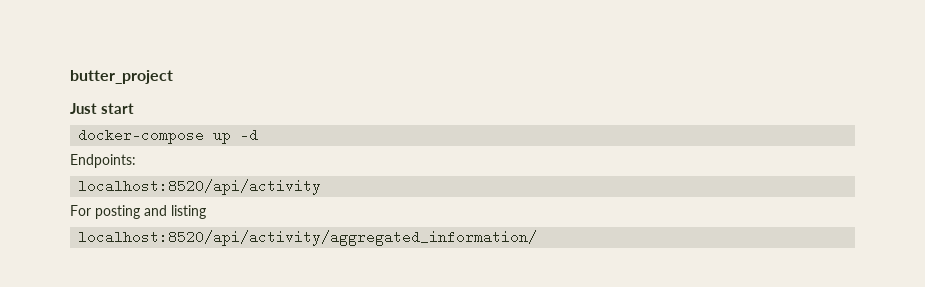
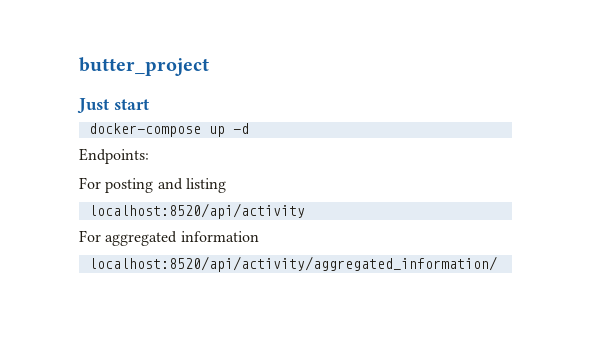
- localhost:8520/api/activity
+ localhost:8520/api/activity
+ For aggregated information

